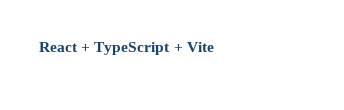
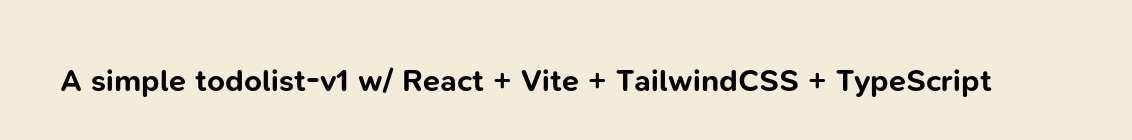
- React + TypeScript + Vite
+ A simple todolist-v1 w/ React + Vite + TailwindCSS + TypeScript

